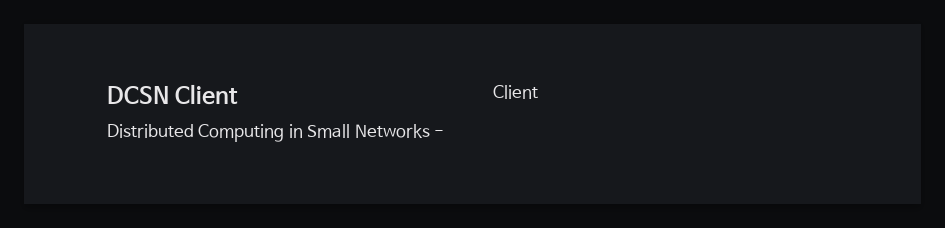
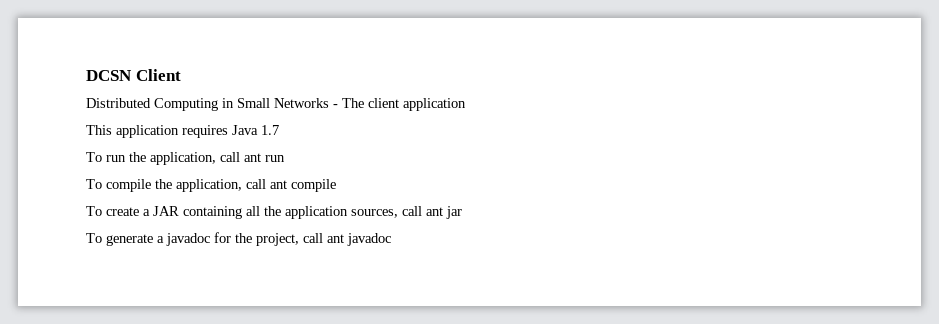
- Distributed Computing in Small Networks - Client
+ Distributed Computing in Small Networks - The client application
+ This application requires Java 1.7
+ To run the application, call ant run
+ To compile the application, call ant compile
+ To create a JAR containing all the application sources, call ant jar
+ To generate a javadoc for the project, call ant javadoc

